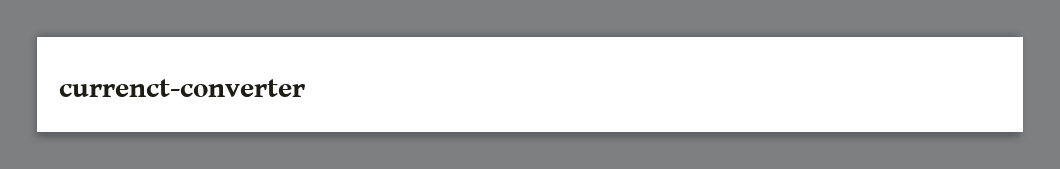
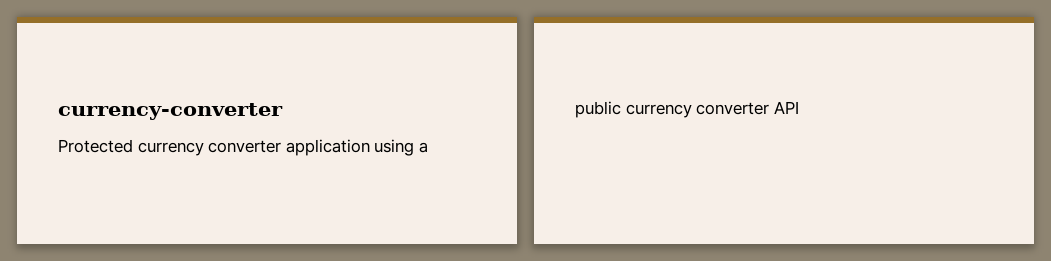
- currenct-converter
+ currency-converter
+ Protected currency converter application using a public currency converter API

